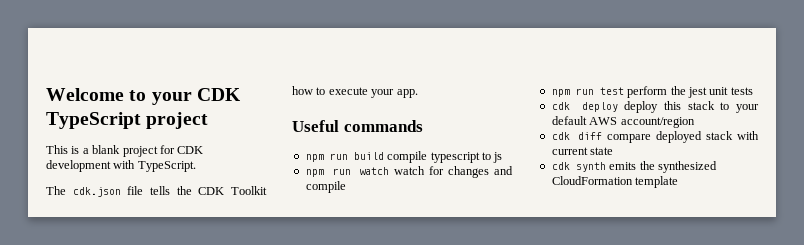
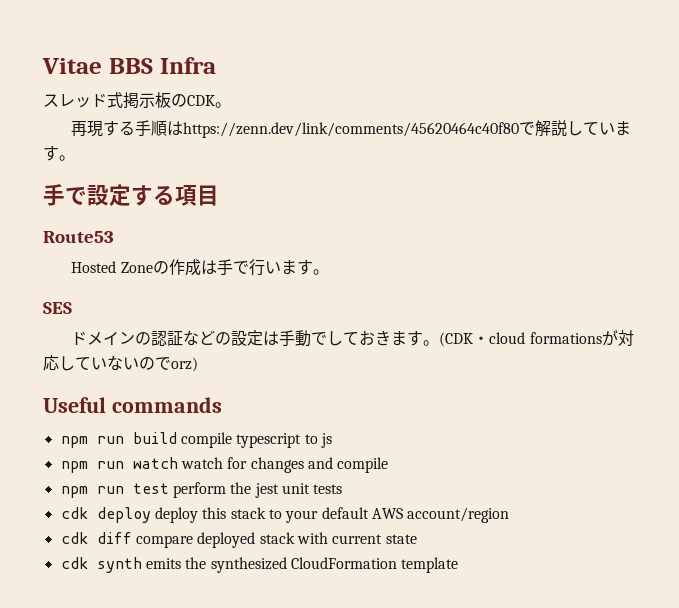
- Welcome to your CDK TypeScript project
- This is a blank project for CDK development with TypeScript.
- The cdk.json file tells the CDK Toolkit how to execute your app.
+ Vitae BBS Infra
+ スレッド式掲示板のCDK。
+ 再現する手順はhttps://zenn.dev/link/comments/45620464c40f80で解説しています。
+ 手で設定する項目
+ Route53
+ Hosted Zoneの作成は手で行います。
+ SES
+ ドメインの認証などの設定は手動でしておきます。(CDK・cloud formationsが対応していないのでorz)

